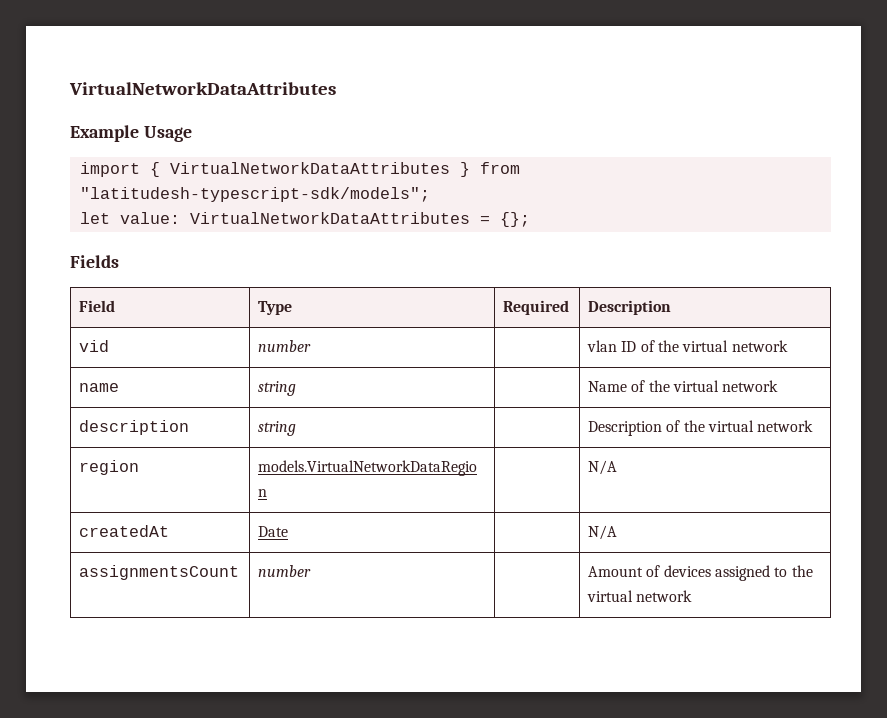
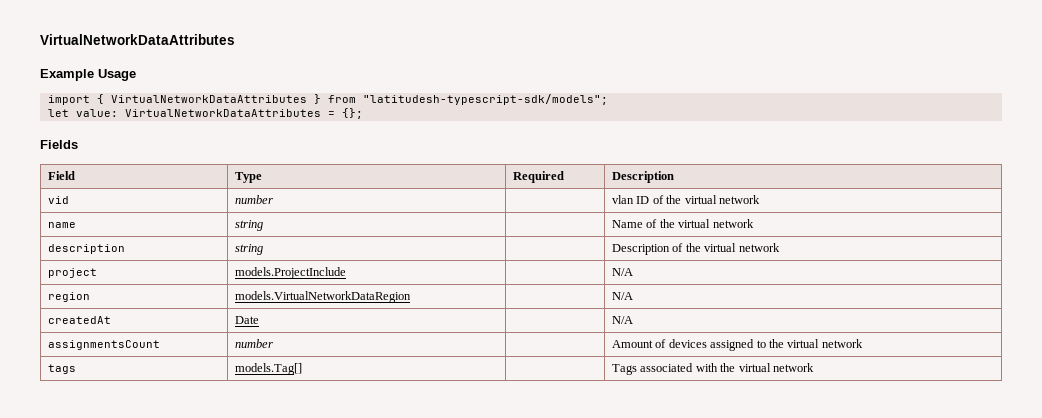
+ project | models.ProjectInclude | | N/A
+ tags | models.Tag[] | | Tags associated with the virtual network

